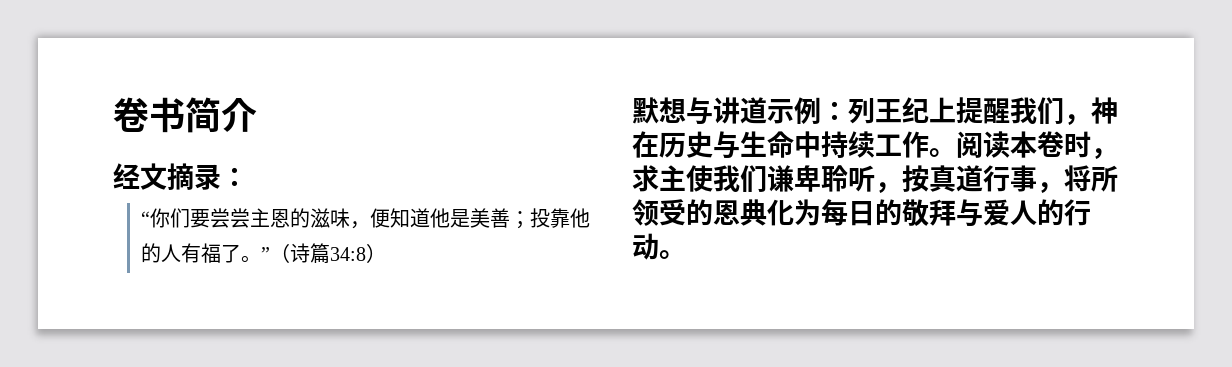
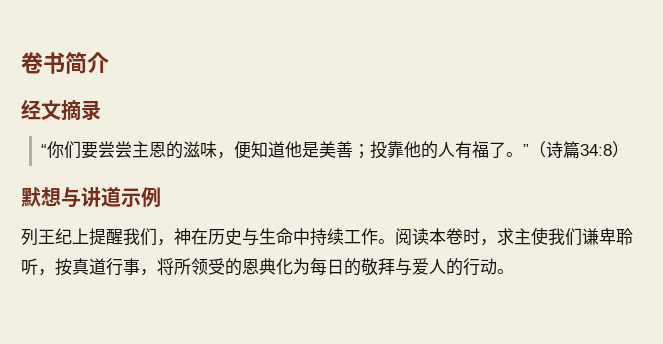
- 经文摘录：
+ 经文摘录
- 默想与讲道示例：列王纪上提醒我们，神在历史与生命中持续工作。
+ 默想与讲道示例
+ 列王纪上提醒我们，神在历史与生命中持续工作。

